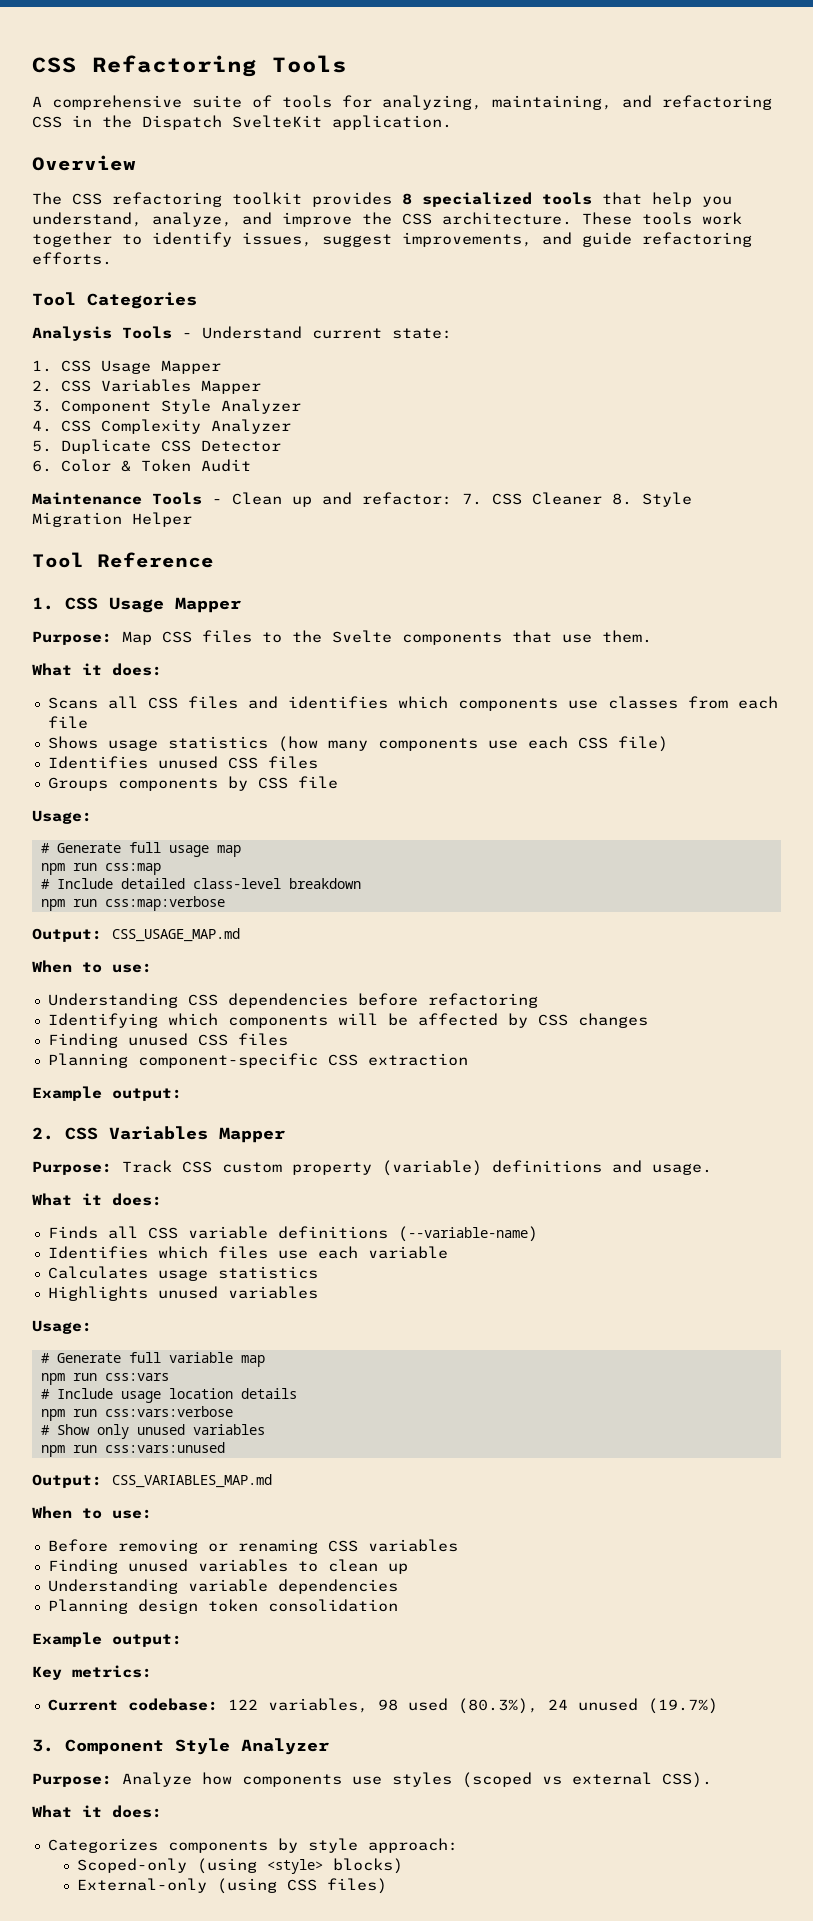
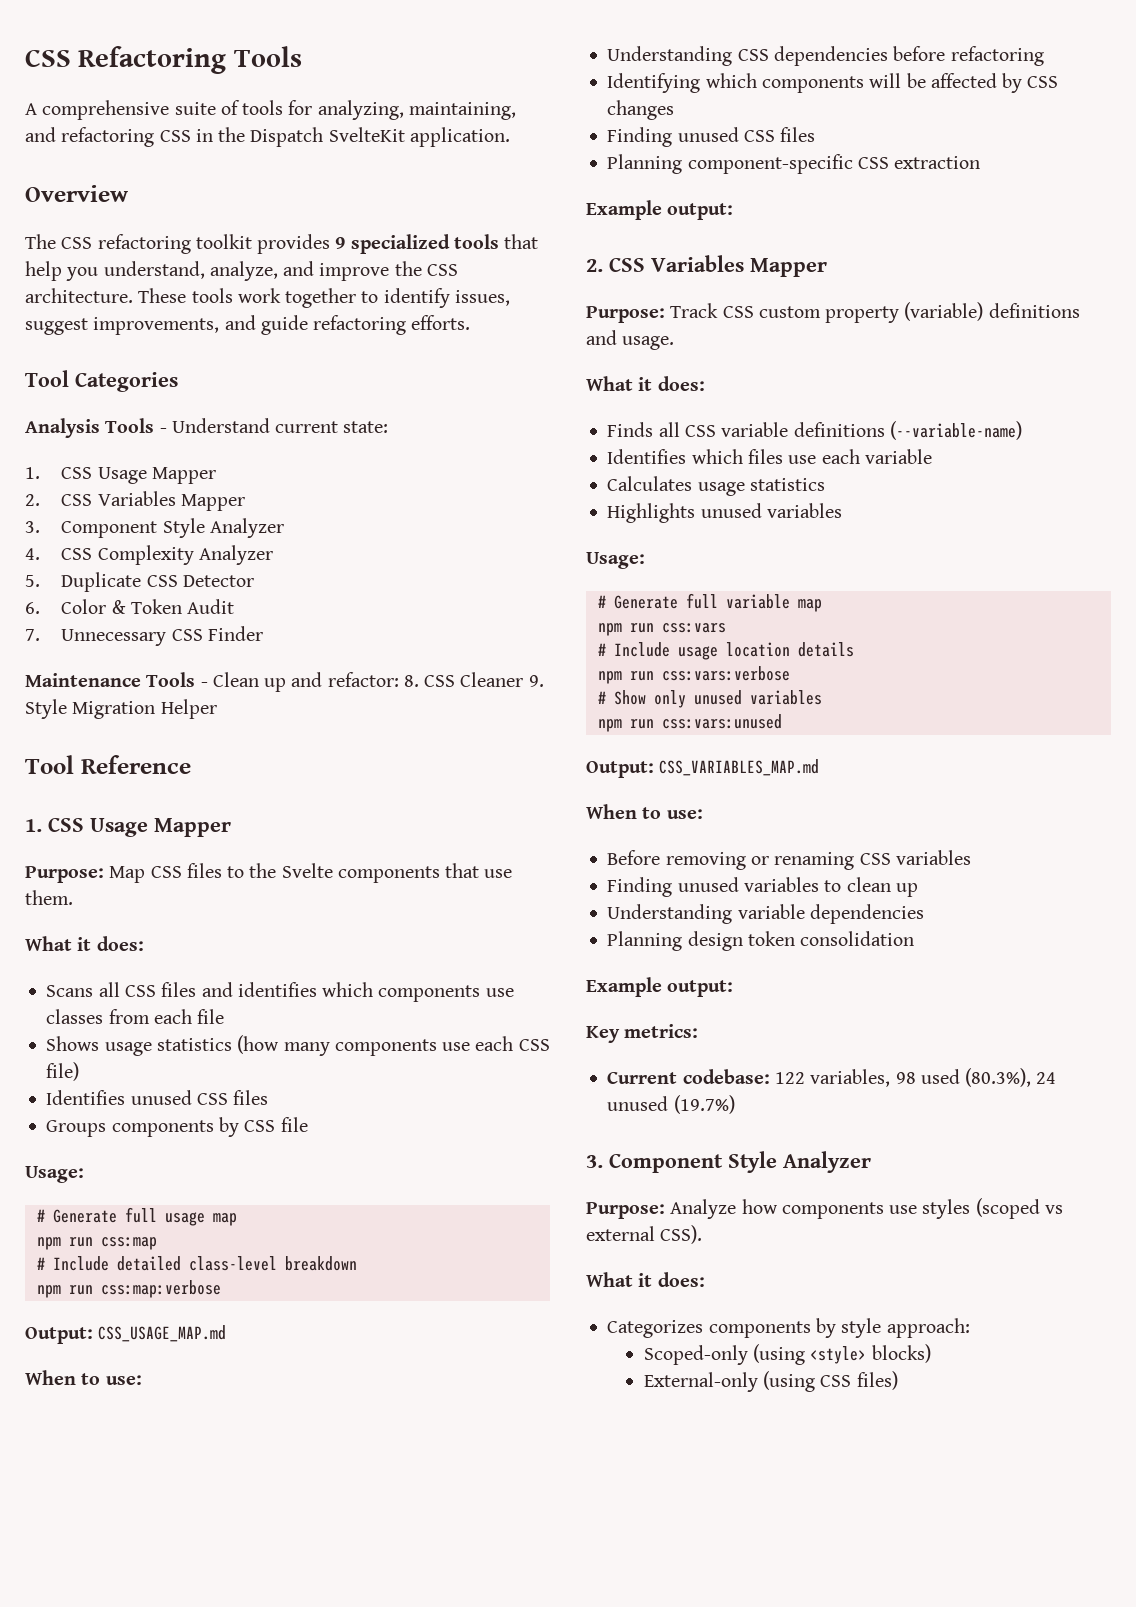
- The CSS refactoring toolkit provides 8 specialized tools that help you understand, analyze, and improve the CSS architecture.
+ The CSS refactoring toolkit provides 9 specialized tools that help you understand, analyze, and improve the CSS architecture.
+ 7. Unnecessary CSS Finder
- Maintenance Tools - Clean up and refactor: 7. CSS Cleaner 8. Style Migration Helper
+ Maintenance Tools - Clean up and refactor: 8. CSS Cleaner 9. Style Migration Helper

